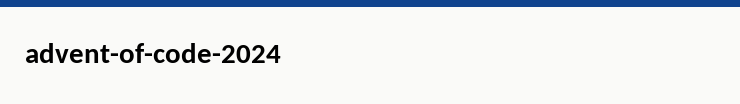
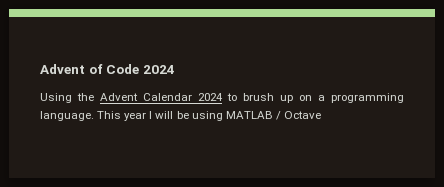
- advent-of-code-2024
+ Advent of Code 2024
+ Using the Advent Calendar 2024 to brush up on a programming language. This year I will be using MATLAB / Octave

